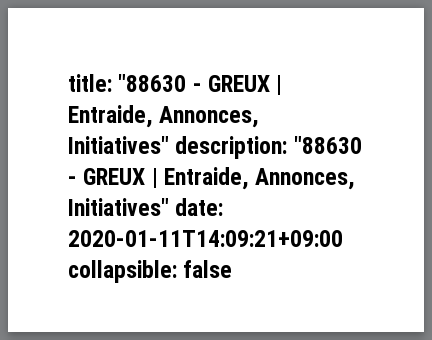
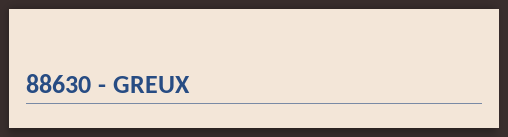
- title: "88630 - GREUX | Entraide, Annonces, Initiatives" description: "88630 - GREUX | Entraide, Annonces, Initiatives" date: 2020-01-11T14:09:21+09:00 collapsible: false
+ 88630 - GREUX

